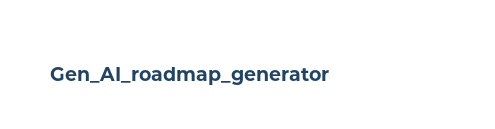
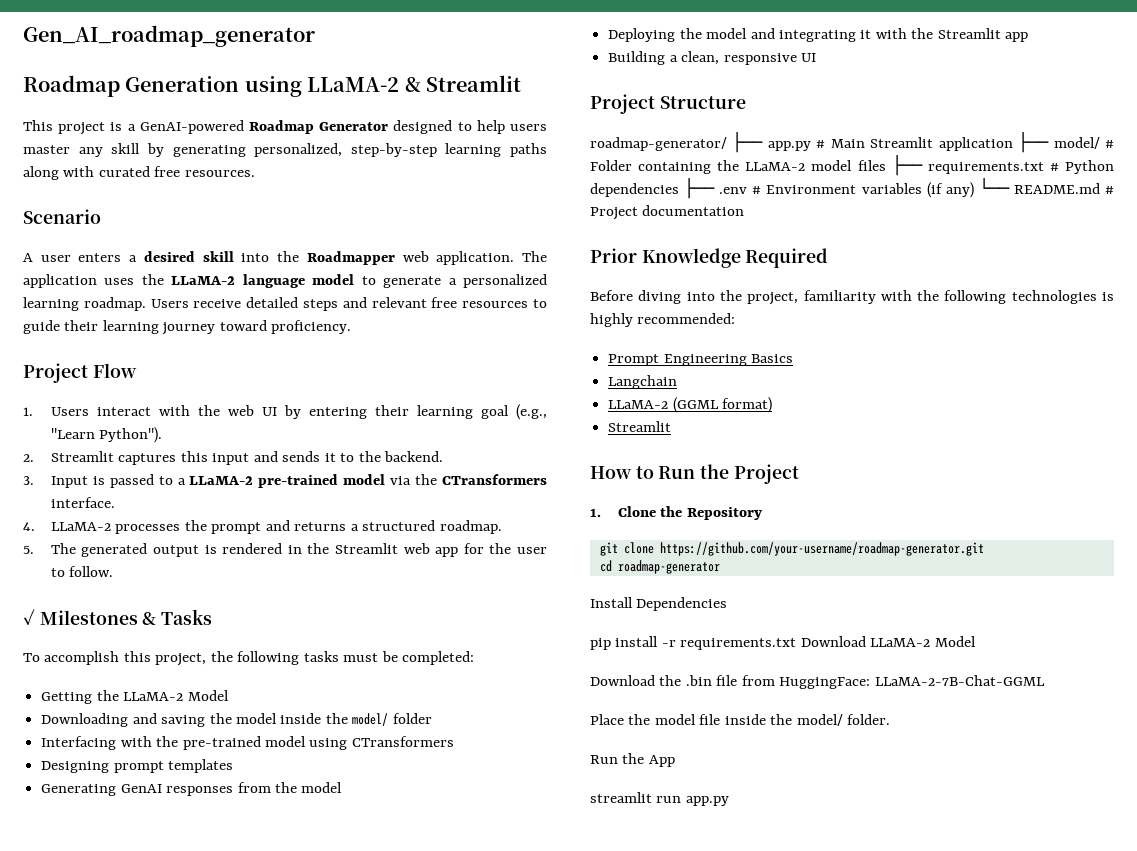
+ Roadmap Generation using LLaMA-2 & Streamlit
+ This project is a GenAI-powered Roadmap Generator designed to help users master any skill by generating personalized, step-by-step learning paths along with curated free resources.
+ Scenario
+ A user enters a desired skill into the Roadmapper web application. The application uses the LLaMA-2 language model to generate a personalized learning roadmap. Users receive detailed steps and relevant free resources to guide their learning journey toward proficiency.
+ Project Flow
+ 1. Users interact with the web UI by entering their learning goal (e.g., "Learn Python").
+ 2. Streamlit captures this input and sends it to the backend.
+ 3. Input is passed to a LLaMA-2 pre-trained model via the CTransformers interface.
+ 4. LLaMA-2 processes the prompt and returns a structured roadmap.
+ 5. The generated output is rendered in the Streamlit web app for the user to follow.
+ ✓ Milestones & Tasks
+ To accomplish this project, the following tasks must be completed:
+ Getting the LLaMA-2 Model
+ Downloading and saving the model inside the model/ folder
+ Interfacing with the pre-trained model using CTransformers
+ Designing prompt templates
+ Generating GenAI responses from the model
+ Deploying the model and integrating it with the Streamlit app
+ Building a clean, responsive UI
+ Project Structure
+ roadmap-generator/ ├── app.py # Main Streamlit application ├── model/ # Folder containing the LLaMA-2 model files ├── requirements.txt # Python dependencies ├── .env # Environment variables (if any) └── README.md # Project documentation
+ Prior Knowledge Required
+ Before diving into the project, familiarity with the following technologies is highly recommended:
+ Prompt Engineering Basics
+ Langchain
+ LLaMA-2 (GGML format)
+ Streamlit
+ How to Run the Project
+ 1. Clone the Repository
+ git clone https://github.com/your-username/roadmap-generator.git
+ cd roadmap-generator
+ Install Dependencies
+ pip install -r requirements.txt Download LLaMA-2 Model
+ Download the .bin file from HuggingFace: LLaMA-2-7B-Chat-GGML
+ Place the model file inside the model/ folder.
+ Run the App
+ streamlit run app.py

